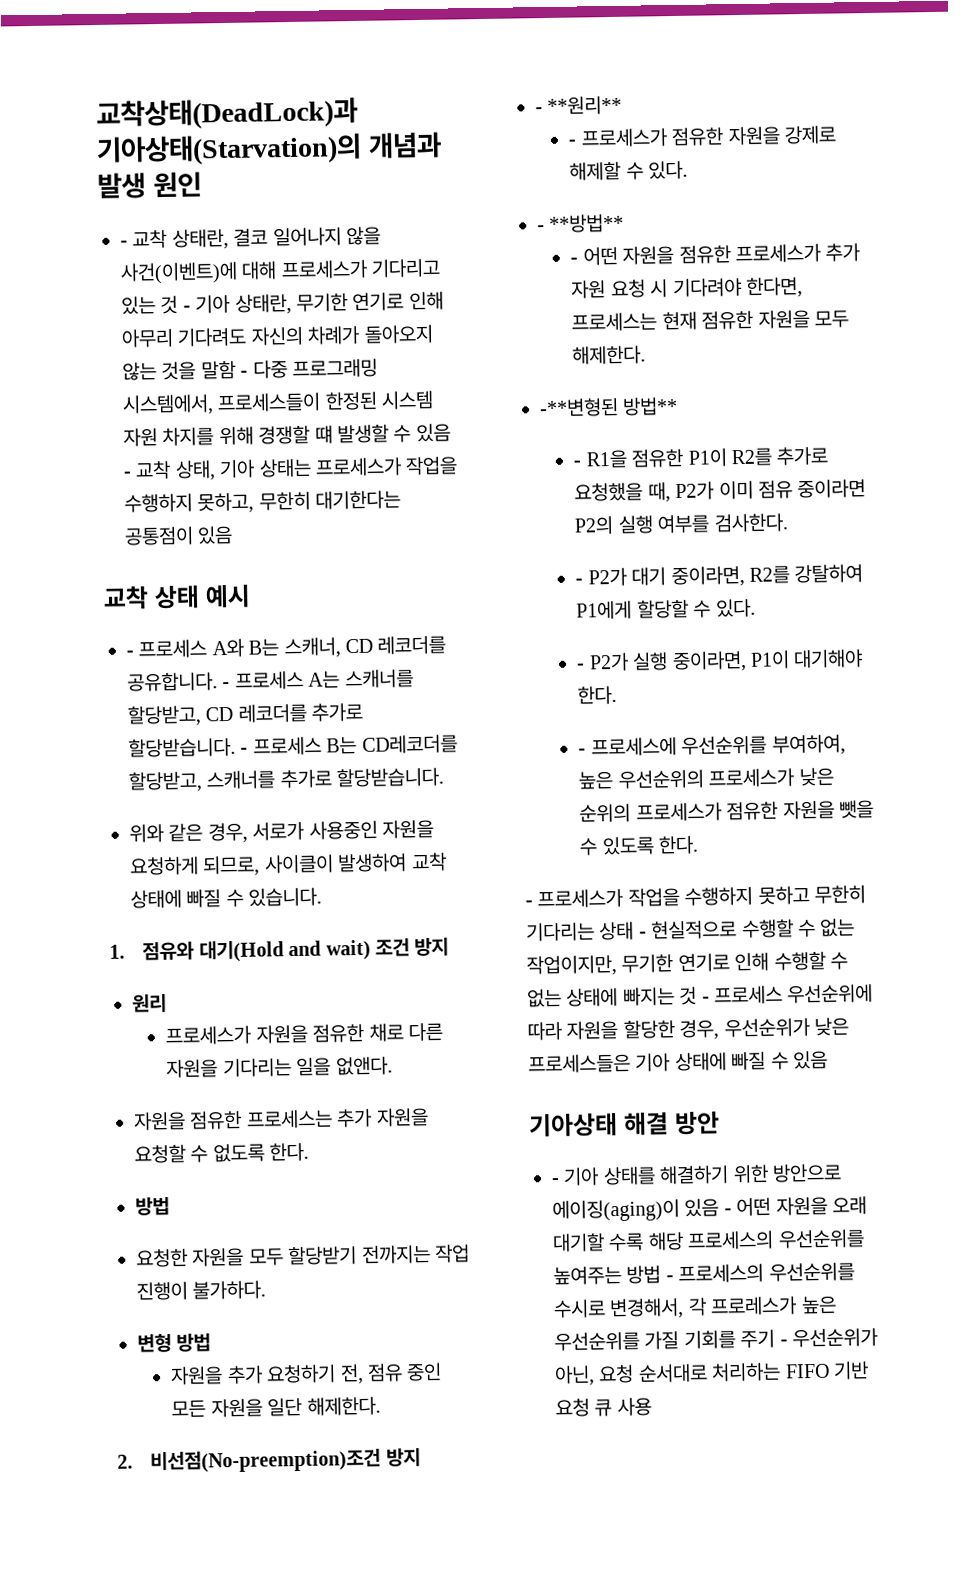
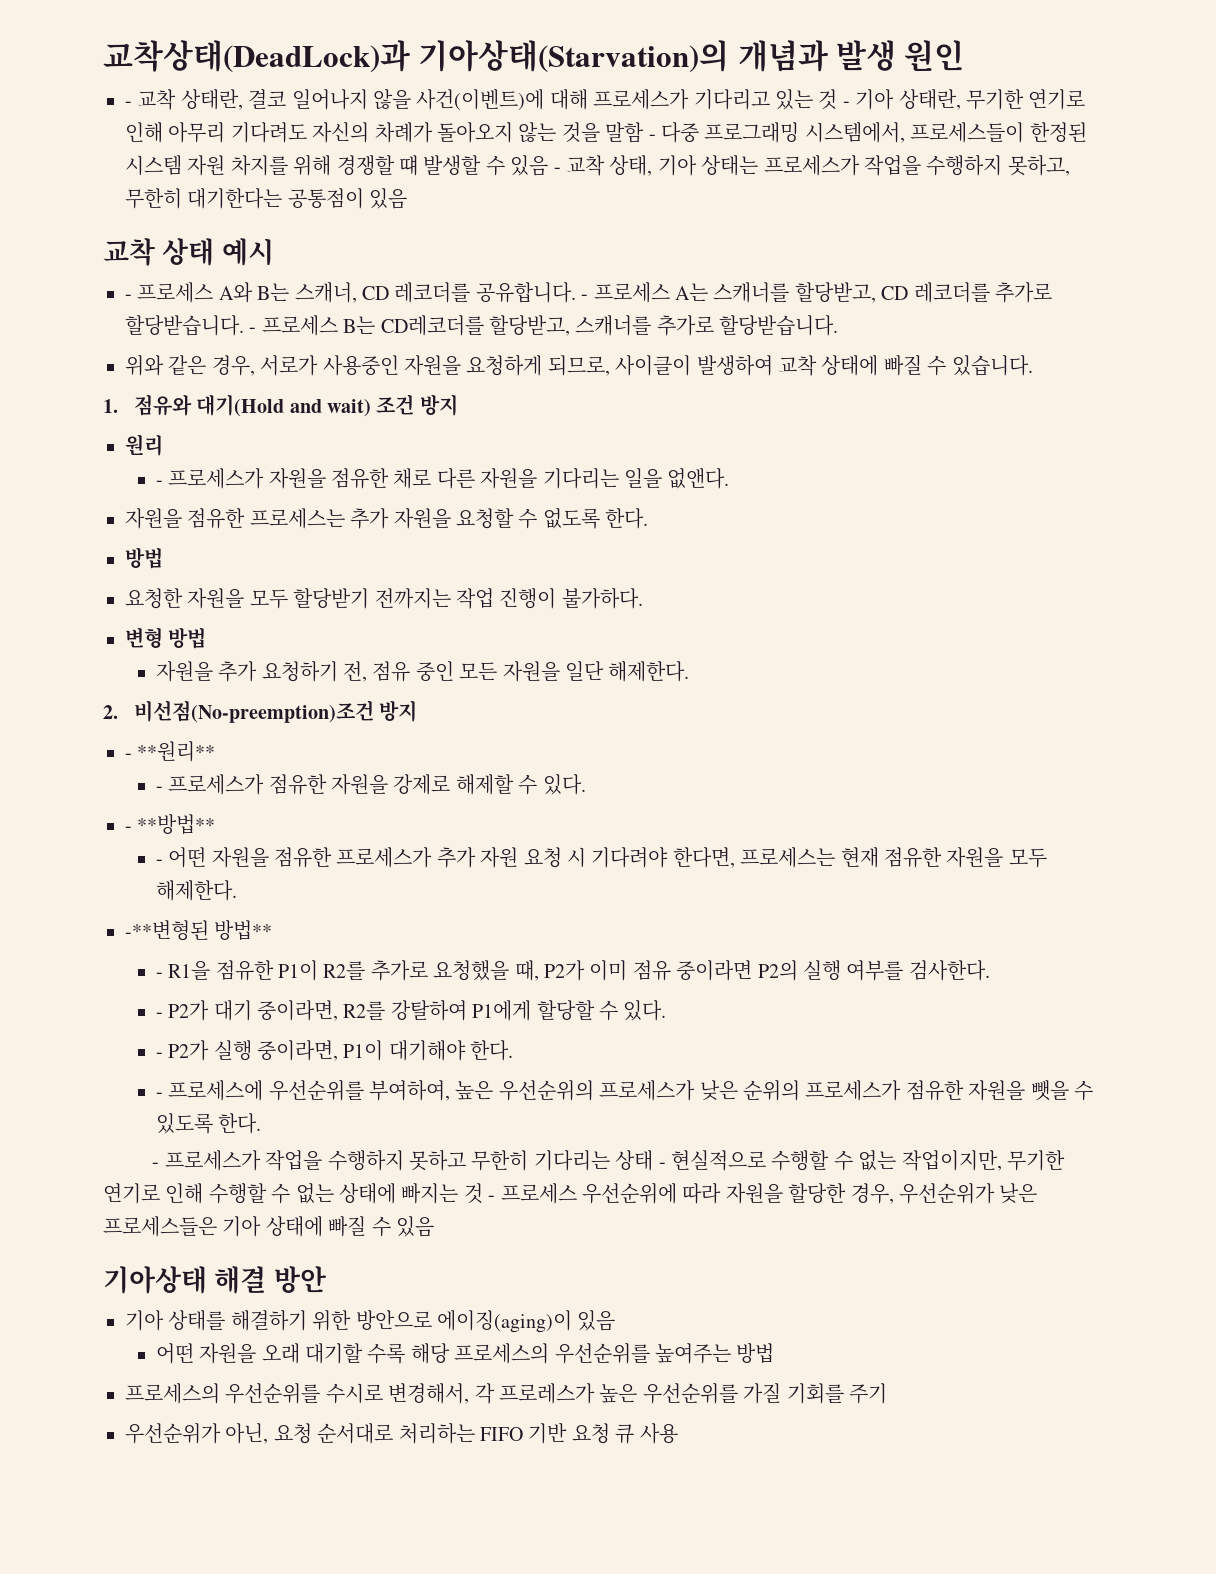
- 프로세스가 자원을 점유한 채로 다른 자원을 기다리는 일을 없앤다.
+ - 프로세스가 자원을 점유한 채로 다른 자원을 기다리는 일을 없앤다.
- - 기아 상태를 해결하기 위한 방안으로 에이징(aging)이 있음 - 어떤 자원을 오래 대기할 수록 해당 프로세스의 우선순위를 높여주는 방법 - 프로세스의 우선순위를 수시로 변경해서, 각 프로레스가 높은 우선순위를 가질 기회를 주기 - 우선순위가 아닌, 요청 순서대로 처리하는 FIFO 기반 요청 큐 사용
+ 기아 상태를 해결하기 위한 방안으로 에이징(aging)이 있음
+ 어떤 자원을 오래 대기할 수록 해당 프로세스의 우선순위를 높여주는 방법
+ 프로세스의 우선순위를 수시로 변경해서, 각 프로레스가 높은 우선순위를 가질 기회를 주기
+ 우선순위가 아닌, 요청 순서대로 처리하는 FIFO 기반 요청 큐 사용

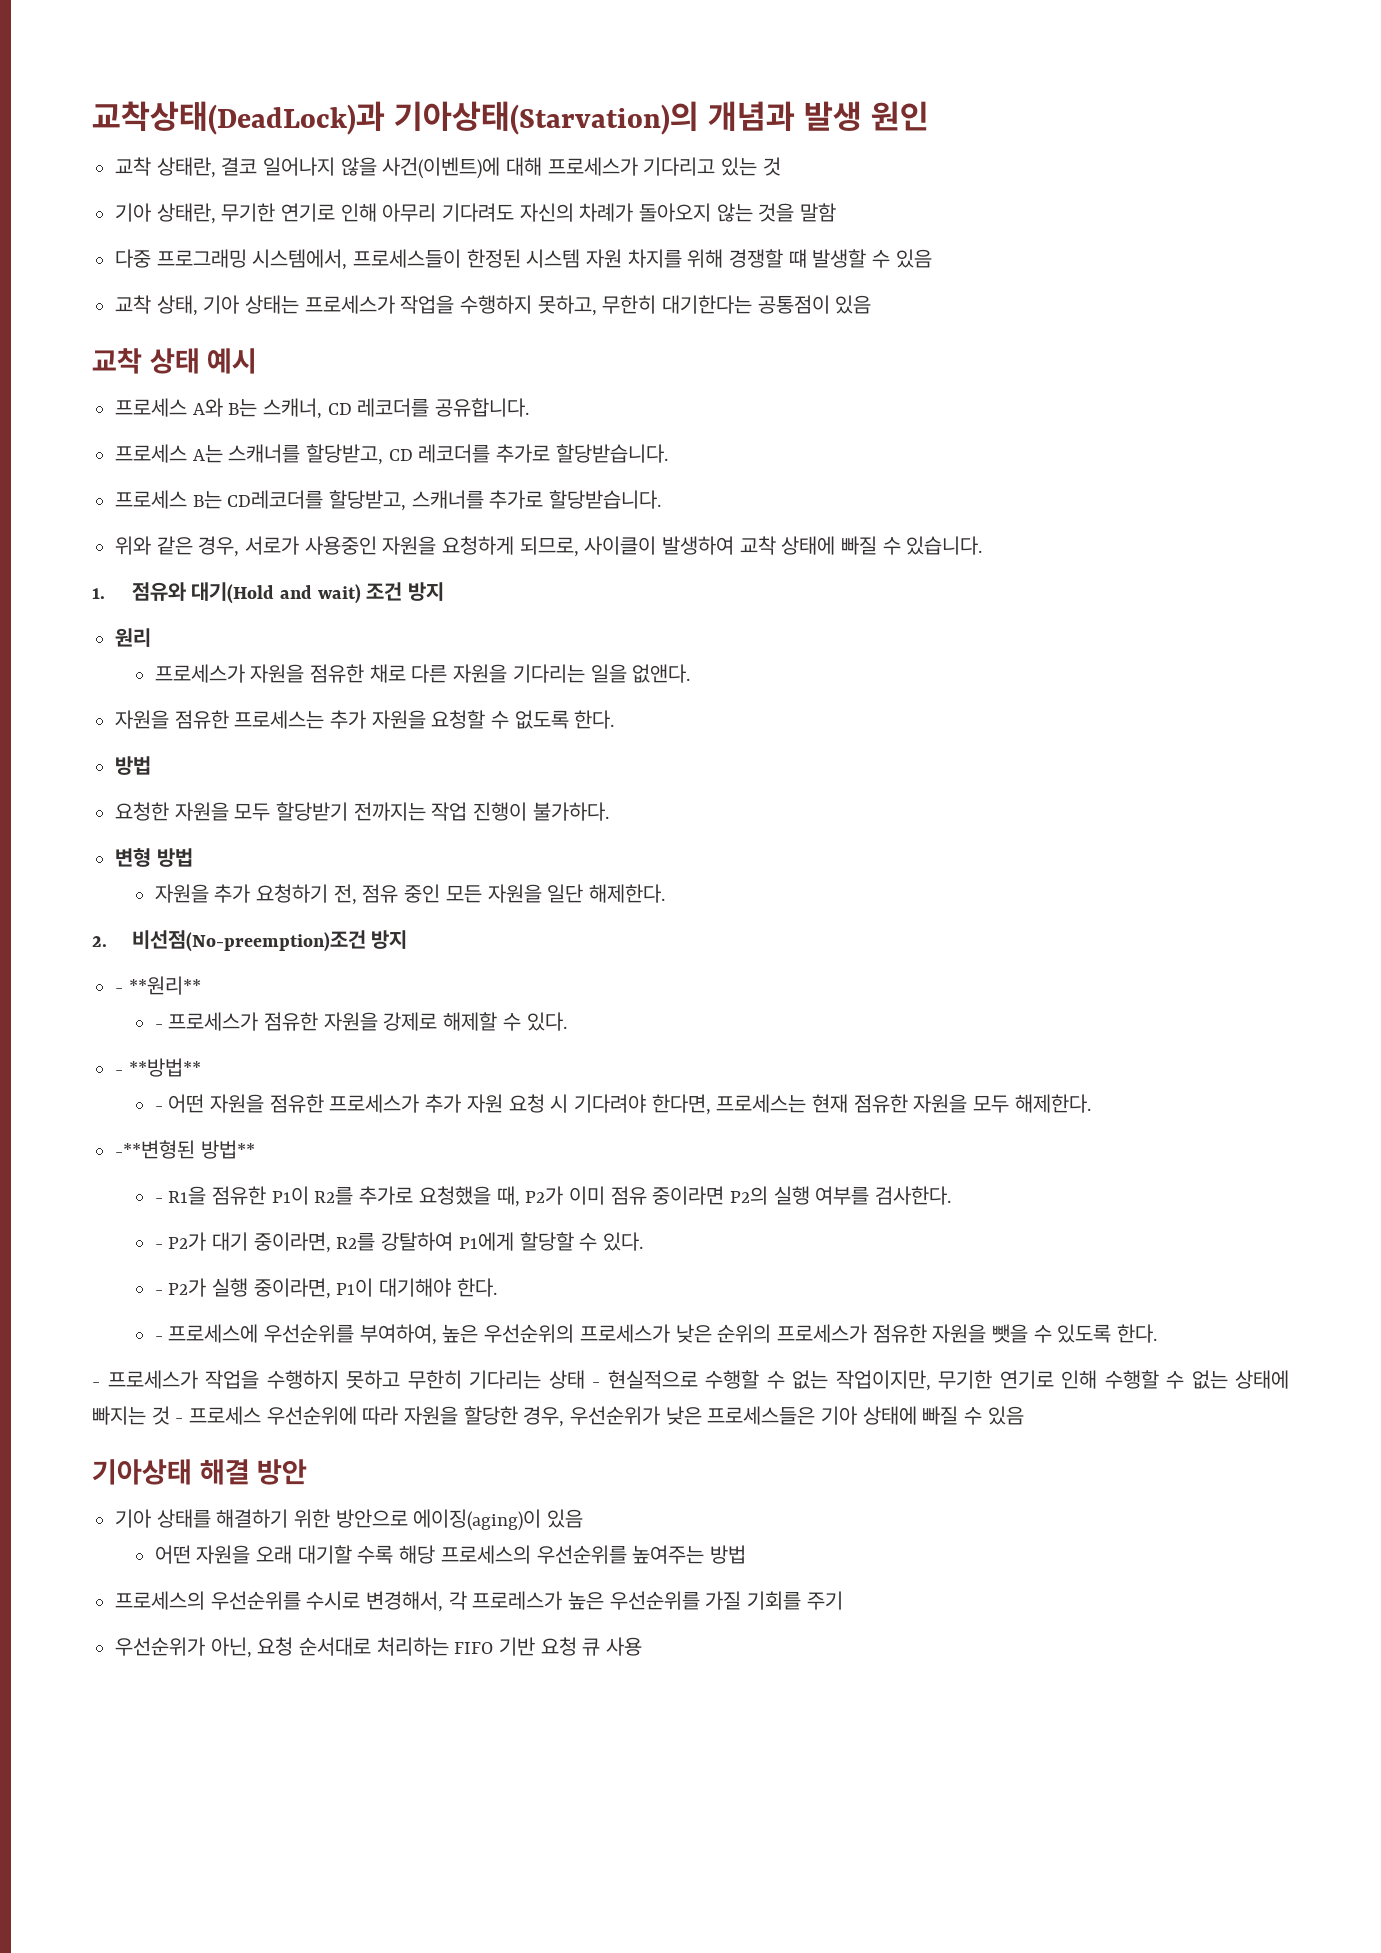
- - 교착 상태란, 결코 일어나지 않을 사건(이벤트)에 대해 프로세스가 기다리고 있는 것 - 기아 상태란, 무기한 연기로 인해 아무리 기다려도 자신의 차례가 돌아오지 않는 것을 말함 - 다중 프로그래밍 시스템에서, 프로세스들이 한정된 시스템 자원 차지를 위해 경쟁할 떄 발생할 수 있음 - 교착 상태, 기아 상태는 프로세스가 작업을 수행하지 못하고, 무한히 대기한다는 공통점이 있음
+ 교착 상태란, 결코 일어나지 않을 사건(이벤트)에 대해 프로세스가 기다리고 있는 것
+ 기아 상태란, 무기한 연기로 인해 아무리 기다려도 자신의 차례가 돌아오지 않는 것을 말함
+ 다중 프로그래밍 시스템에서, 프로세스들이 한정된 시스템 자원 차지를 위해 경쟁할 떄 발생할 수 있음
+ 교착 상태, 기아 상태는 프로세스가 작업을 수행하지 못하고, 무한히 대기한다는 공통점이 있음
- - 프로세스 A와 B는 스캐너, CD 레코더를 공유합니다. - 프로세스 A는 스캐너를 할당받고, CD 레코더를 추가로 할당받습니다. - 프로세스 B는 CD레코더를 할당받고, 스캐너를 추가로 할당받습니다.
+ 프로세스 A와 B는 스캐너, CD 레코더를 공유합니다.
+ 프로세스 A는 스캐너를 할당받고, CD 레코더를 추가로 할당받습니다.
+ 프로세스 B는 CD레코더를 할당받고, 스캐너를 추가로 할당받습니다.
- - 프로세스가 자원을 점유한 채로 다른 자원을 기다리는 일을 없앤다.
+ 프로세스가 자원을 점유한 채로 다른 자원을 기다리는 일을 없앤다.

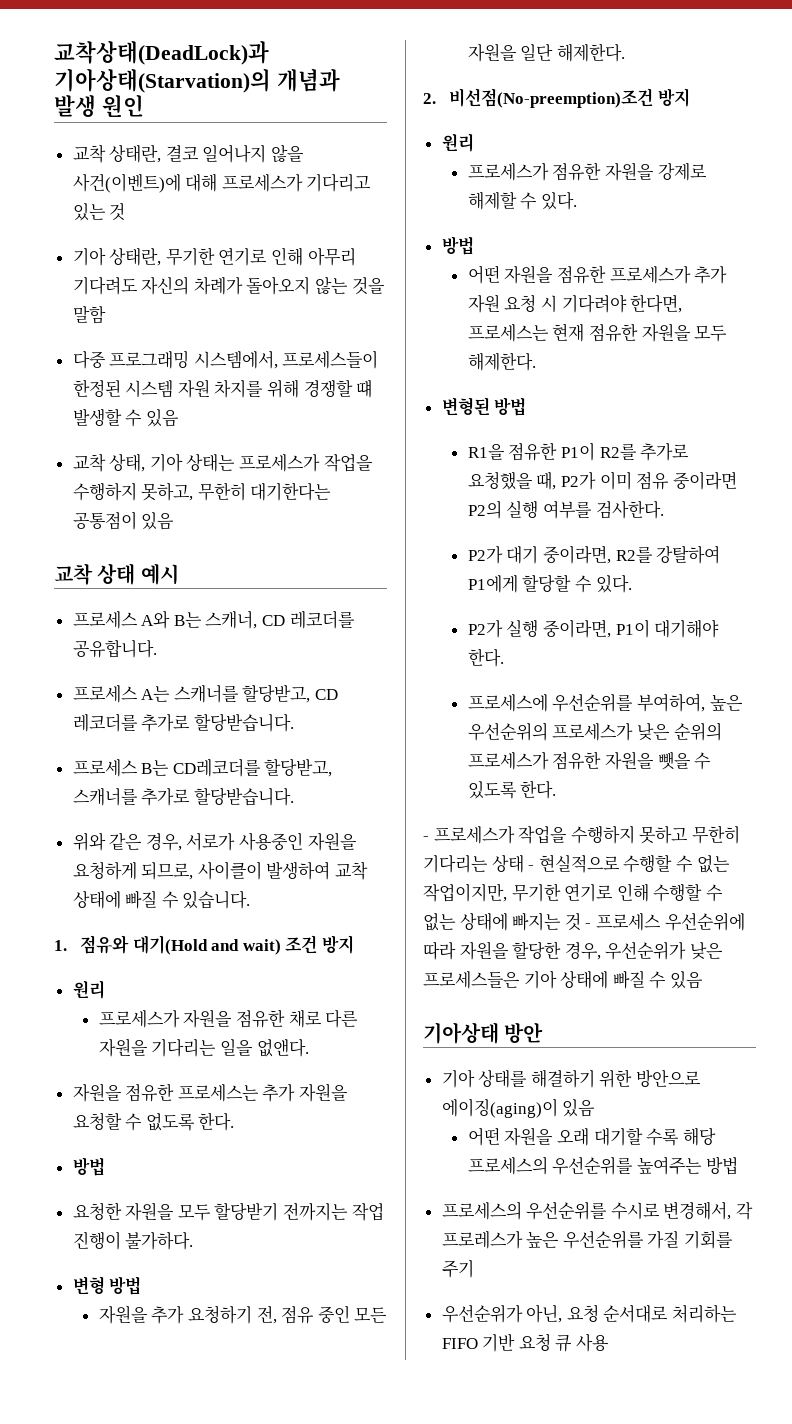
  2. 비선점(No-preemption)조건 방지
- - **원리**
- - 프로세스가 점유한 자원을 강제로 해제할 수 있다.
- - **방법**
- - 어떤 자원을 점유한 프로세스가 추가 자원 요청 시 기다려야 한다면, 프로세스는 현재 점유한 자원을 모두 해제한다.
+ 원리
+ 프로세스가 점유한 자원을 강제로 해제할 수 있다.
+ 방법
+ 어떤 자원을 점유한 프로세스가 추가 자원 요청 시 기다려야 한다면, 프로세스는 현재 점유한 자원을 모두 해제한다.
- -**변형된 방법**
- - R1을 점유한 P1이 R2를 추가로 요청했을 때, P2가 이미 점유 중이라면 P2의 실행 여부를 검사한다.
+ 변형된 방법
+ R1을 점유한 P1이 R2를 추가로 요청했을 때, P2가 이미 점유 중이라면 P2의 실행 여부를 검사한다.
- - P2가 대기 중이라면, R2를 강탈하여 P1에게 할당할 수 있다.
+ P2가 대기 중이라면, R2를 강탈하여 P1에게 할당할 수 있다.
- - P2가 실행 중이라면, P1이 대기해야 한다.
+ P2가 실행 중이라면, P1이 대기해야 한다.
- - 프로세스에 우선순위를 부여하여, 높은 우선순위의 프로세스가 낮은 순위의 프로세스가 점유한 자원을 뺏을 수 있도록 한다.
+ 프로세스에 우선순위를 부여하여, 높은 우선순위의 프로세스가 낮은 순위의 프로세스가 점유한 자원을 뺏을 수 있도록 한다.
- 기아상태 해결 방안
+ 기아상태 방안

